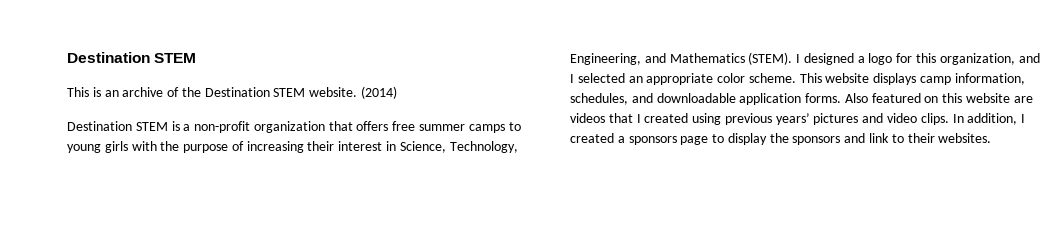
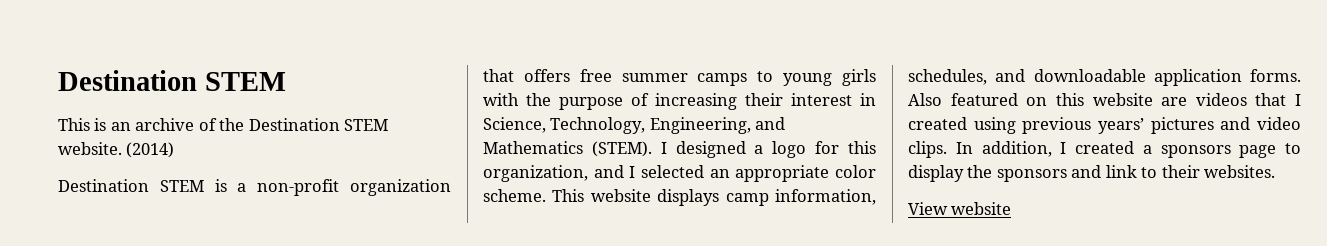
+ View website

